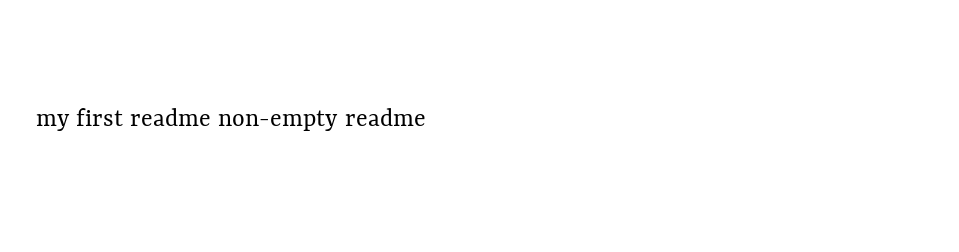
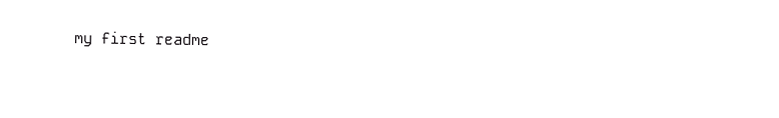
- my first readme non-empty readme
+ my first readme

